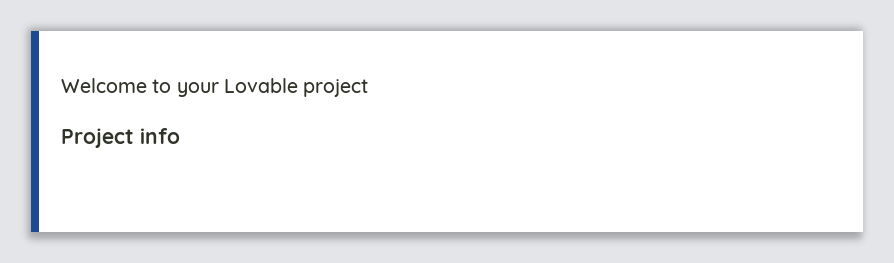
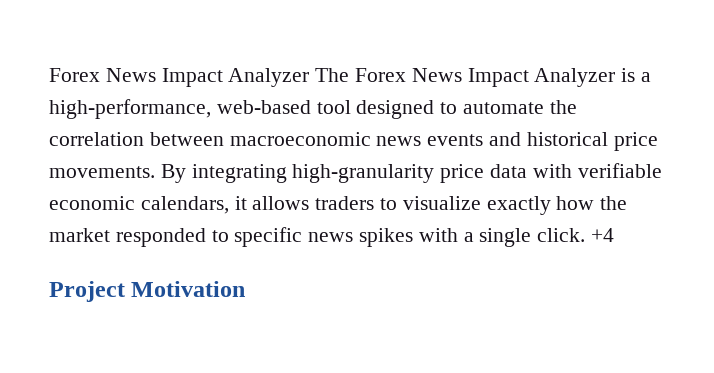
- Welcome to your Lovable project
+ Forex News Impact Analyzer The Forex News Impact Analyzer is a high-performance, web-based tool designed to automate the correlation between macroeconomic news events and historical price movements. By integrating high-granularity price data with verifiable economic calendars, it allows traders to visualize exactly how the market responded to specific news spikes with a single click. +4
- Project info
+ Project Motivation

